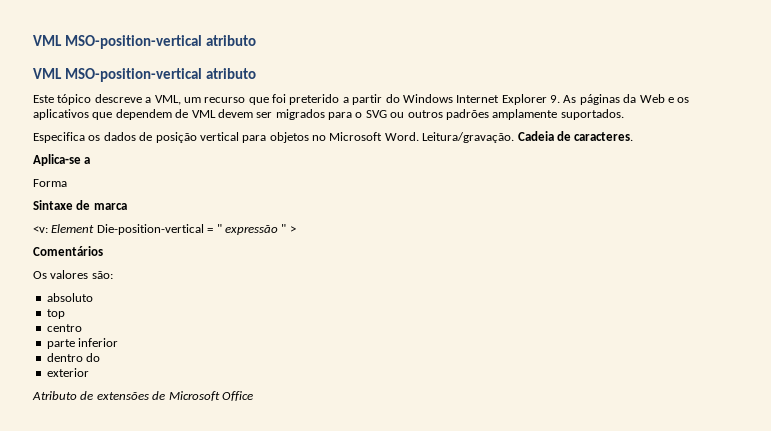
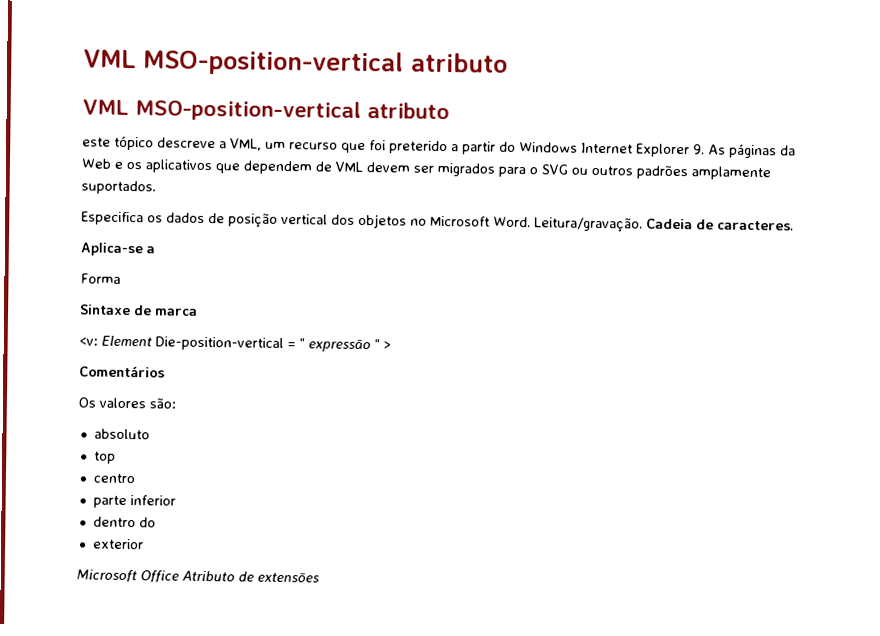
- Este tópico descreve a VML, um recurso que foi preterido a partir do Windows Internet Explorer 9. As páginas da Web e os aplicativos que dependem de VML devem ser migrados para o SVG ou outros padrões amplamente suportados.
+ este tópico descreve a VML, um recurso que foi preterido a partir do Windows Internet Explorer 9. As páginas da Web e os aplicativos que dependem de VML devem ser migrados para o SVG ou outros padrões amplamente suportados.
- Especifica os dados de posição vertical para objetos no Microsoft Word.
+ Especifica os dados de posição vertical dos objetos no Microsoft Word.
- Atributo de extensões de Microsoft Office
+ Microsoft Office Atributo de extensões

